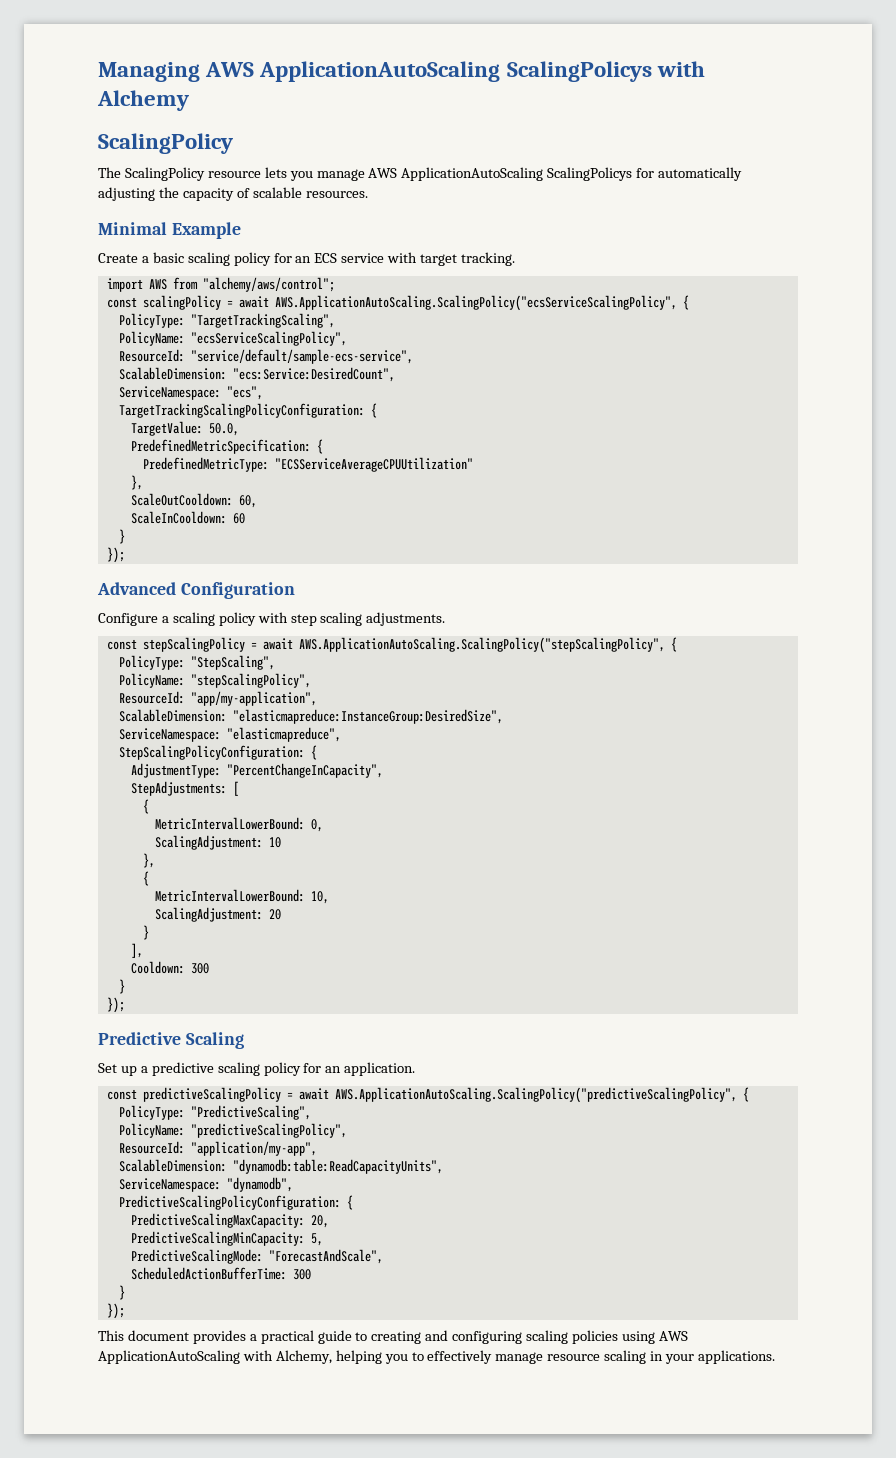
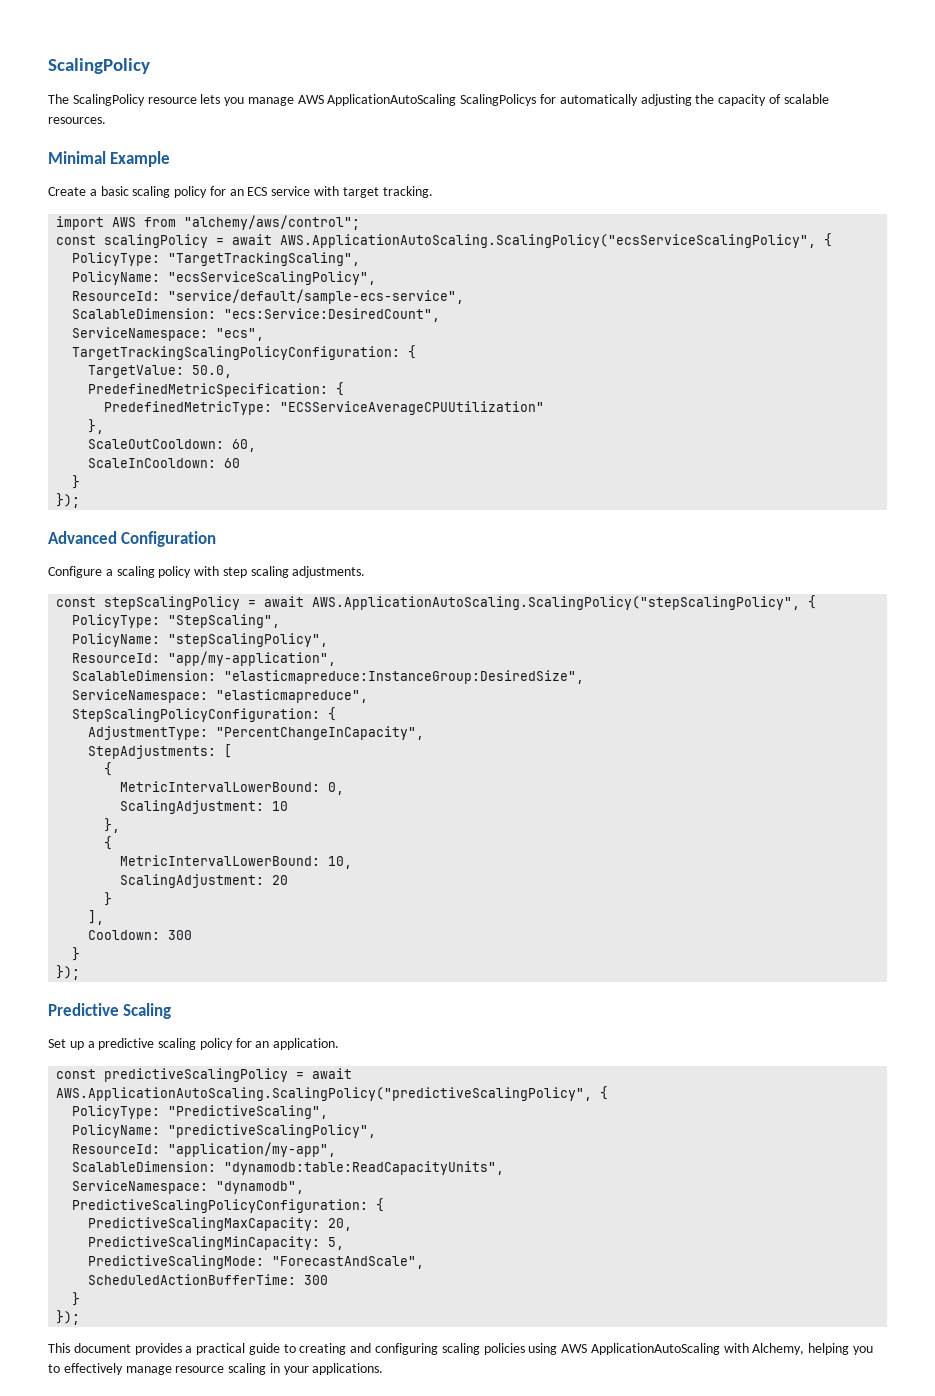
- Managing AWS ApplicationAutoScaling ScalingPolicys with Alchemy

